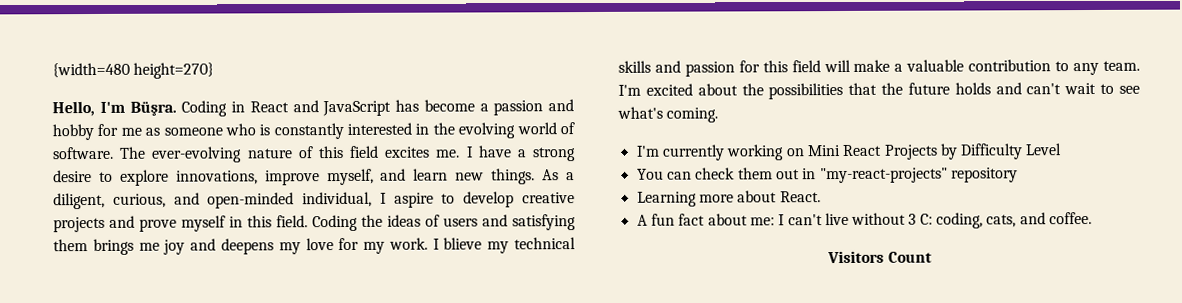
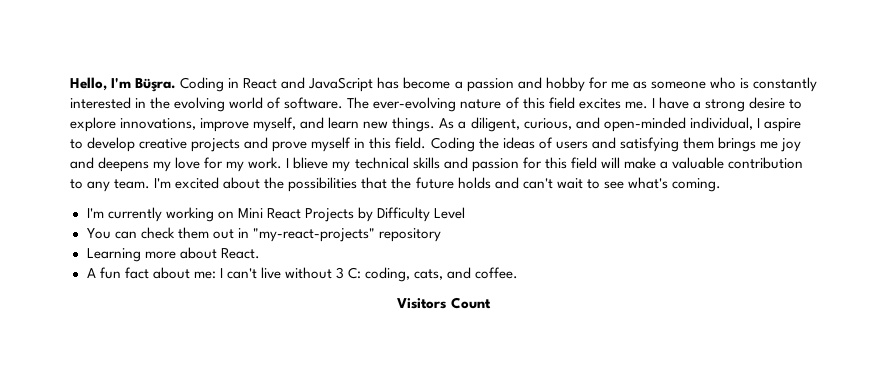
- {width=480 height=270}

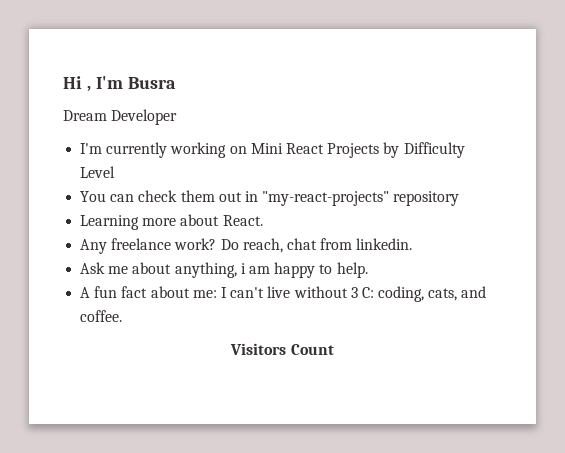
- Hello, I'm Büşra. Coding in React and JavaScript has become a passion and hobby for me as someone who is constantly interested in the evolving world of software. The ever-evolving nature of this field excites me. I have a strong desire to explore innovations, improve myself, and learn new things. As a diligent, curious, and open-minded individual, I aspire to develop creative projects and prove myself in this field. Coding the ideas of users and satisfying them brings me joy and deepens my love for my work. I blieve my technical skills and passion for this field will make a valuable contribution to any team. I'm excited about the possibilities that the future holds and can't wait to see what's coming.
+ Hi , I'm Busra
+ Dream Developer
+ Any freelance work? Do reach, chat from linkedin.
+ Ask me about anything, i am happy to help.

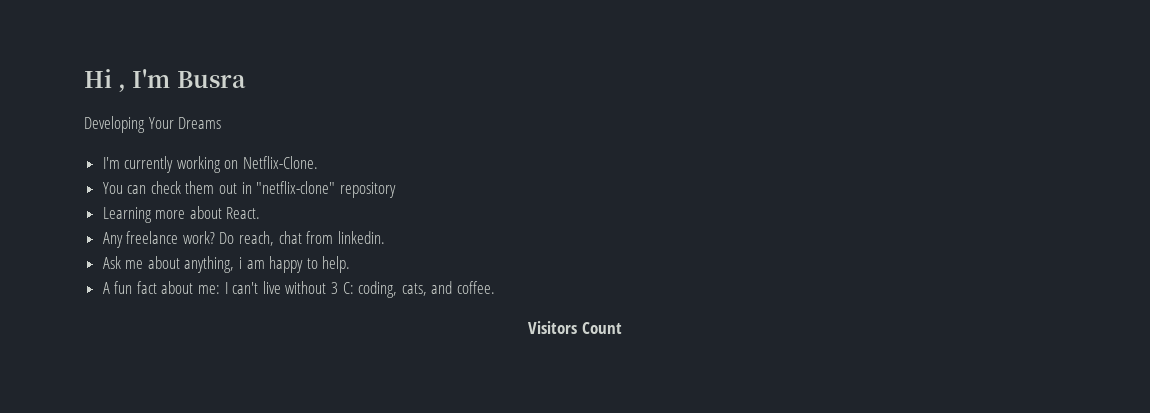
- Dream Developer
+ Developing Your Dreams
- I'm currently working on Mini React Projects by Difficulty Level
+ I'm currently working on Netflix-Clone.
- You can check them out in "my-react-projects" repository
+ You can check them out in "netflix-clone" repository

